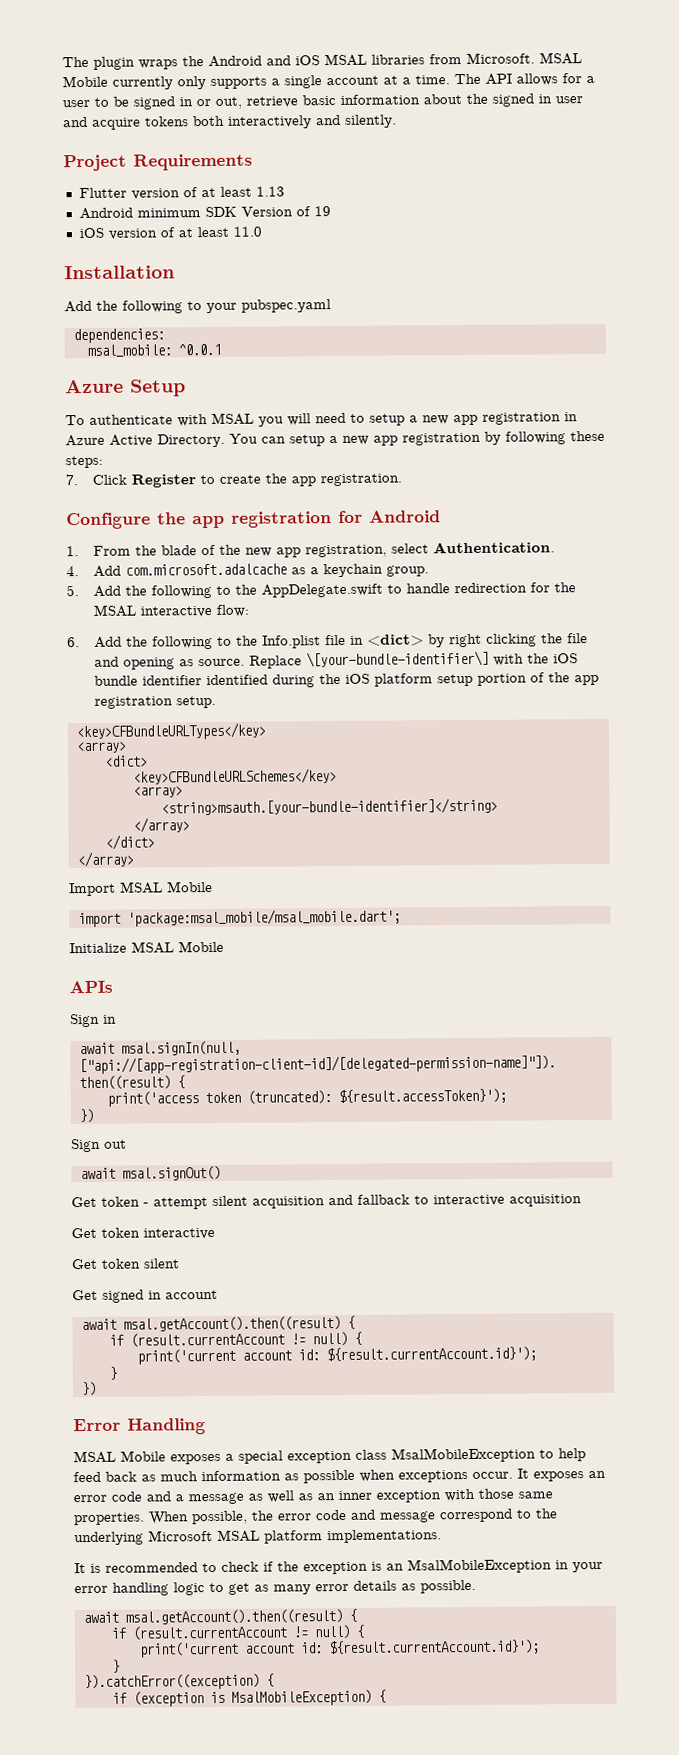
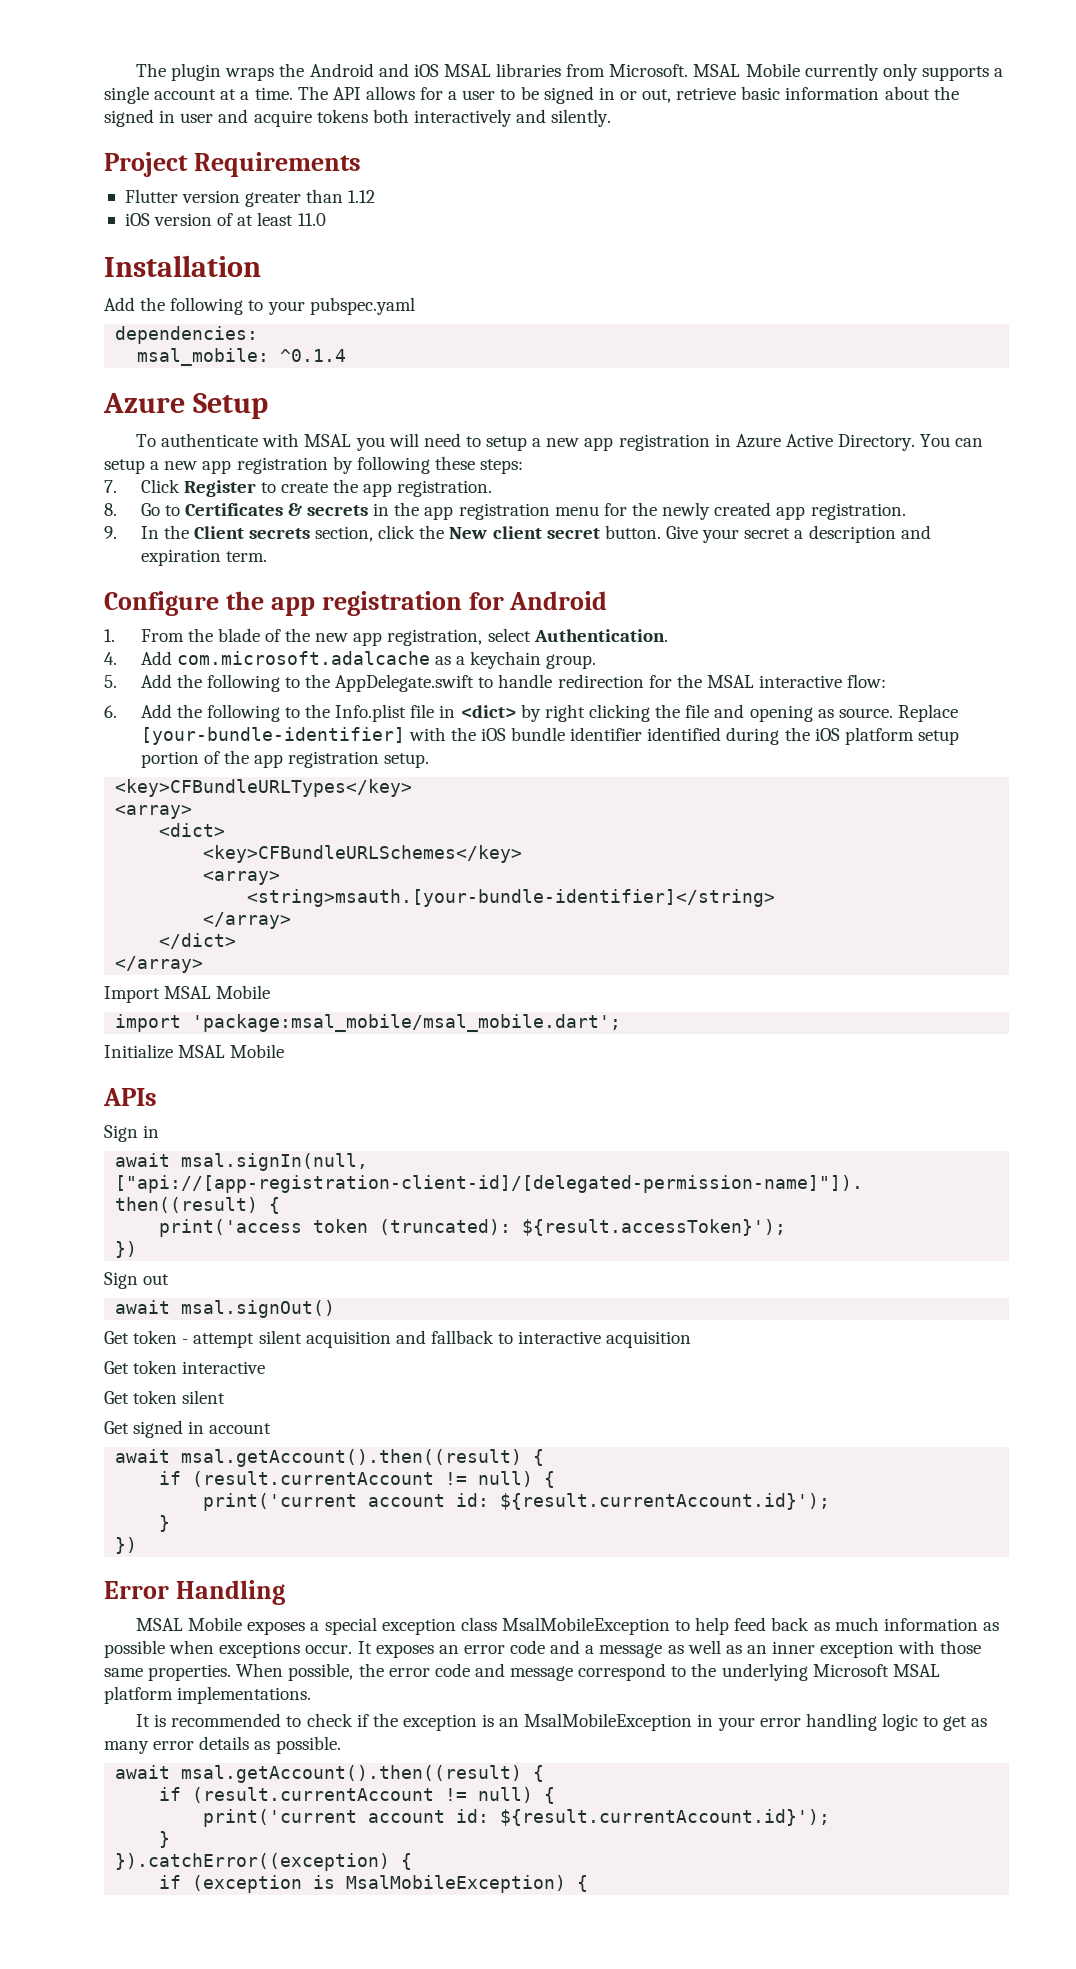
- Flutter version of at least 1.13
- Android minimum SDK Version of 19
+ Flutter version greater than 1.12
- msal_mobile: ^0.0.1
+ msal_mobile: ^0.1.4
+ 8. Go to Certificates & secrets in the app registration menu for the newly created app registration.
+ 9. In the Client secrets section, click the New client secret button. Give your secret a description and expiration term.
- Replace \[your-bundle-identifier\] with the iOS bundle identifier identified during the iOS platform setup portion of the app registration setup.
+ Replace [your-bundle-identifier] with the iOS bundle identifier identified during the iOS platform setup portion of the app registration setup.

